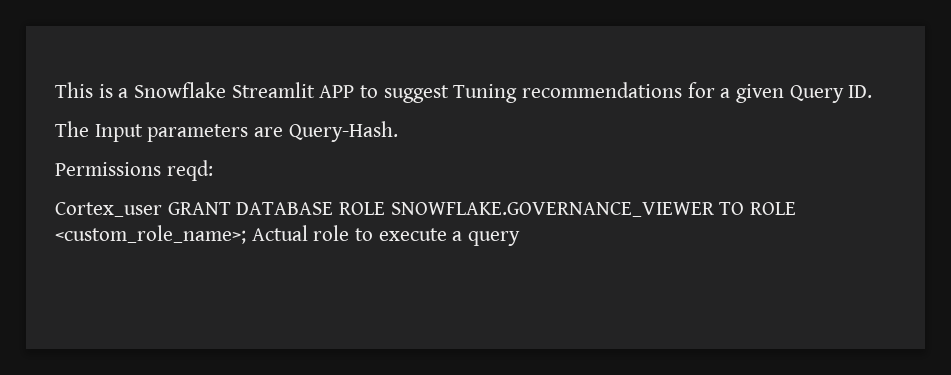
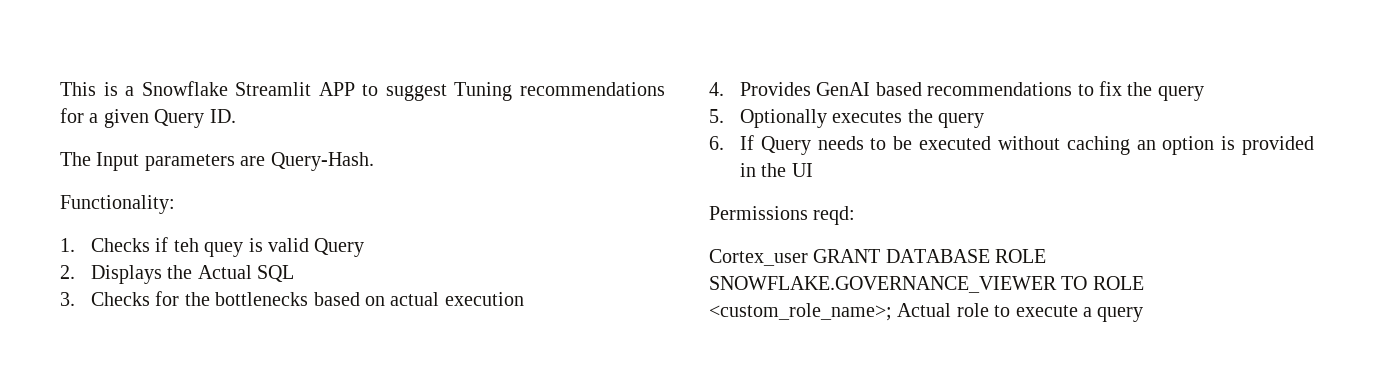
+ Functionality:
+ 1. Checks if teh quey is valid Query
+ 2. Displays the Actual SQL
+ 3. Checks for the bottlenecks based on actual execution
+ 4. Provides GenAI based recommendations to fix the query
+ 5. Optionally executes the query
+ 6. If Query needs to be executed without caching an option is provided in the UI

